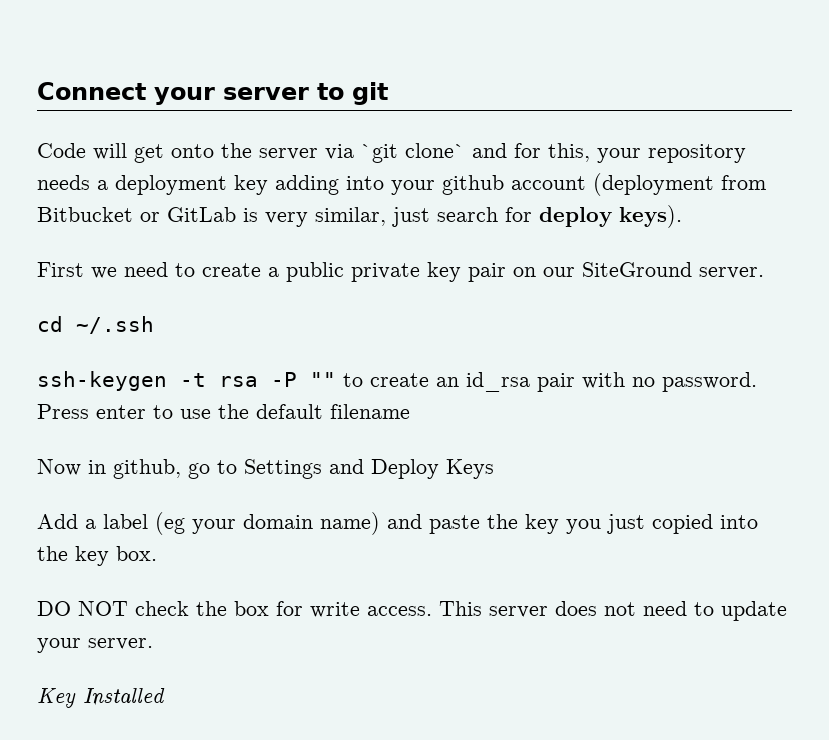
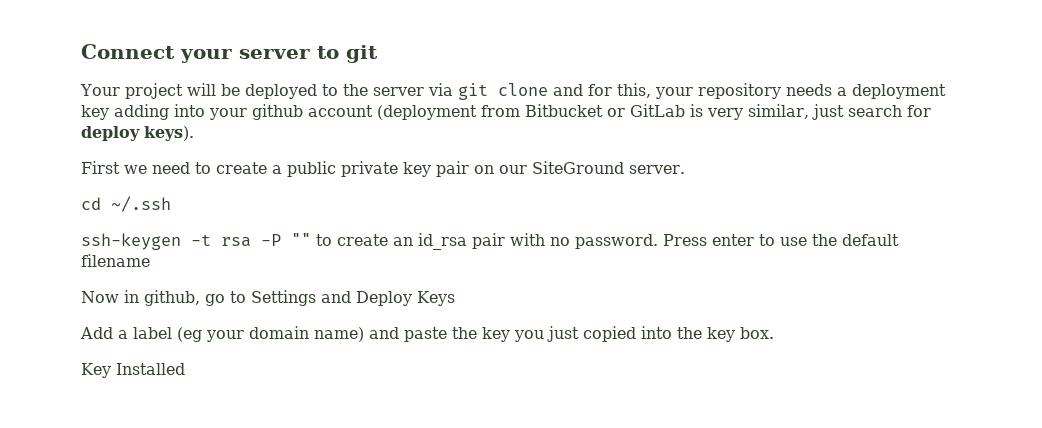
- Code will get onto the server via `git clone` and for this, your repository needs a deployment key adding into your github account (deployment from Bitbucket or GitLab is very similar, just search for deploy keys).
+ Your project will be deployed to the server via git clone and for this, your repository needs a deployment key adding into your github account (deployment from Bitbucket or GitLab is very similar, just search for deploy keys).
- DO NOT check the box for write access. This server does not need to update your server.

